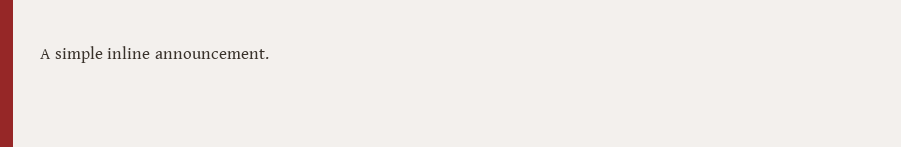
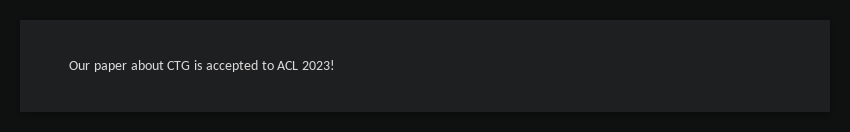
- A simple inline announcement.
+ Our paper about CTG is accepted to ACL 2023!

